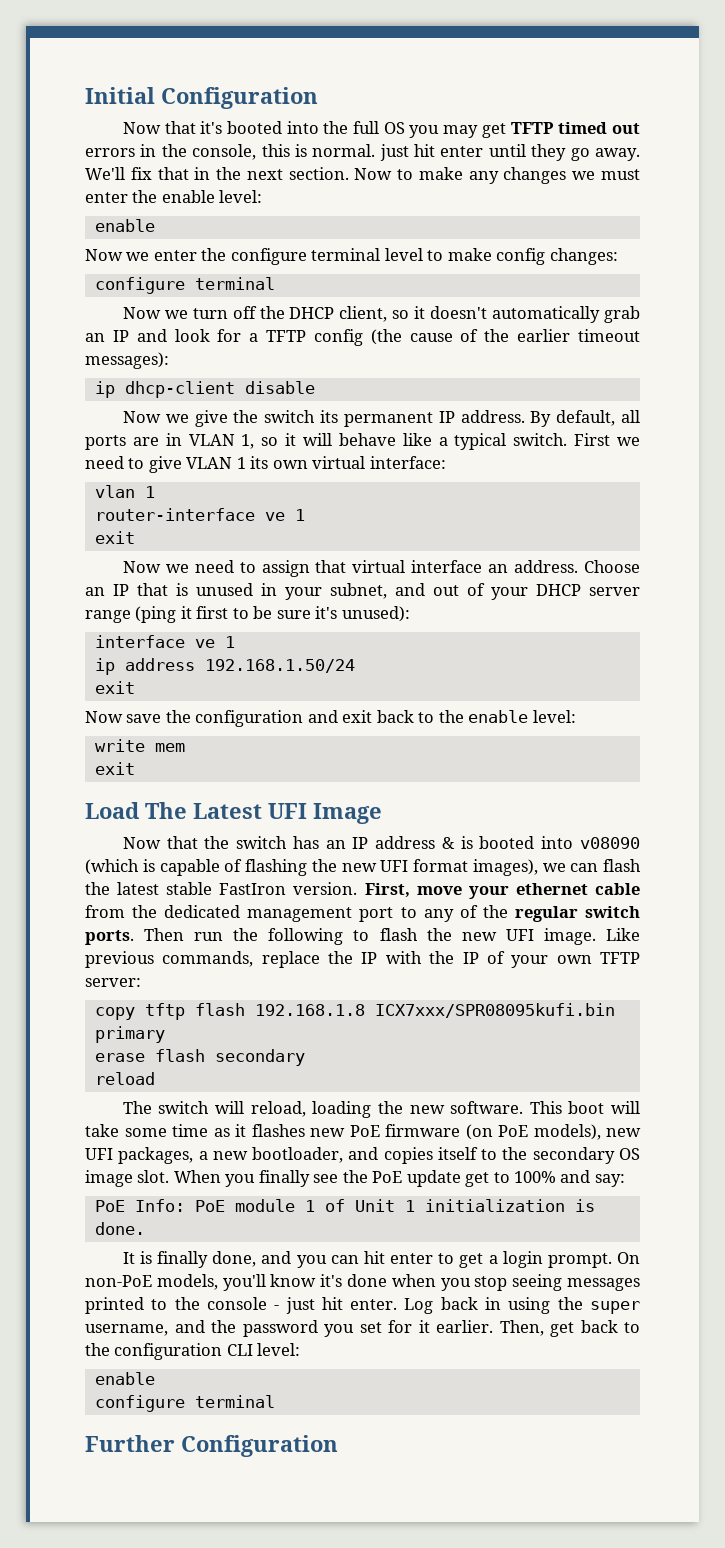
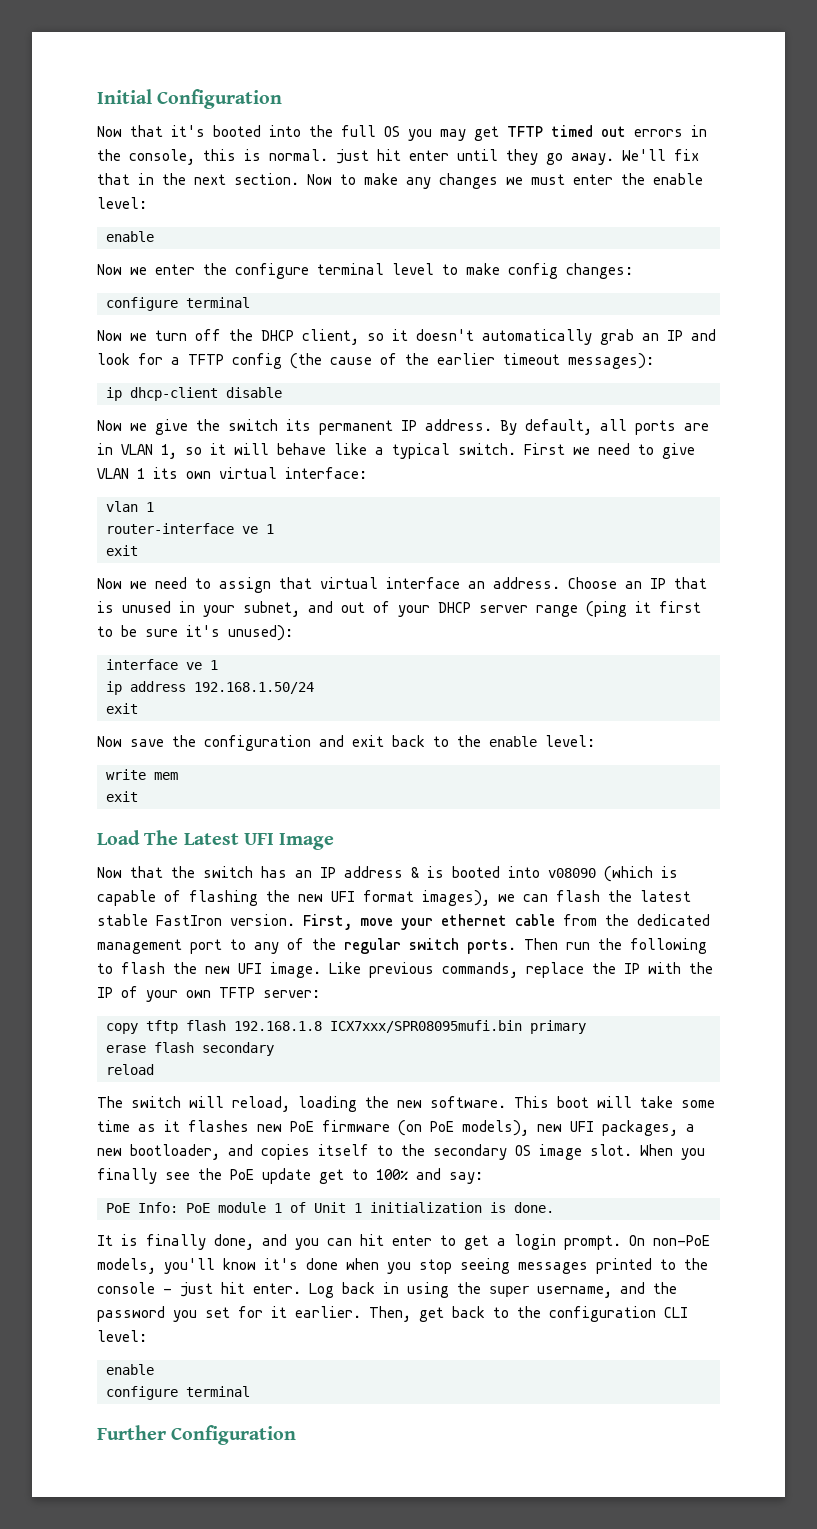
- copy tftp flash 192.168.1.8 ICX7xxx/SPR08095kufi.bin primary
+ copy tftp flash 192.168.1.8 ICX7xxx/SPR08095mufi.bin primary

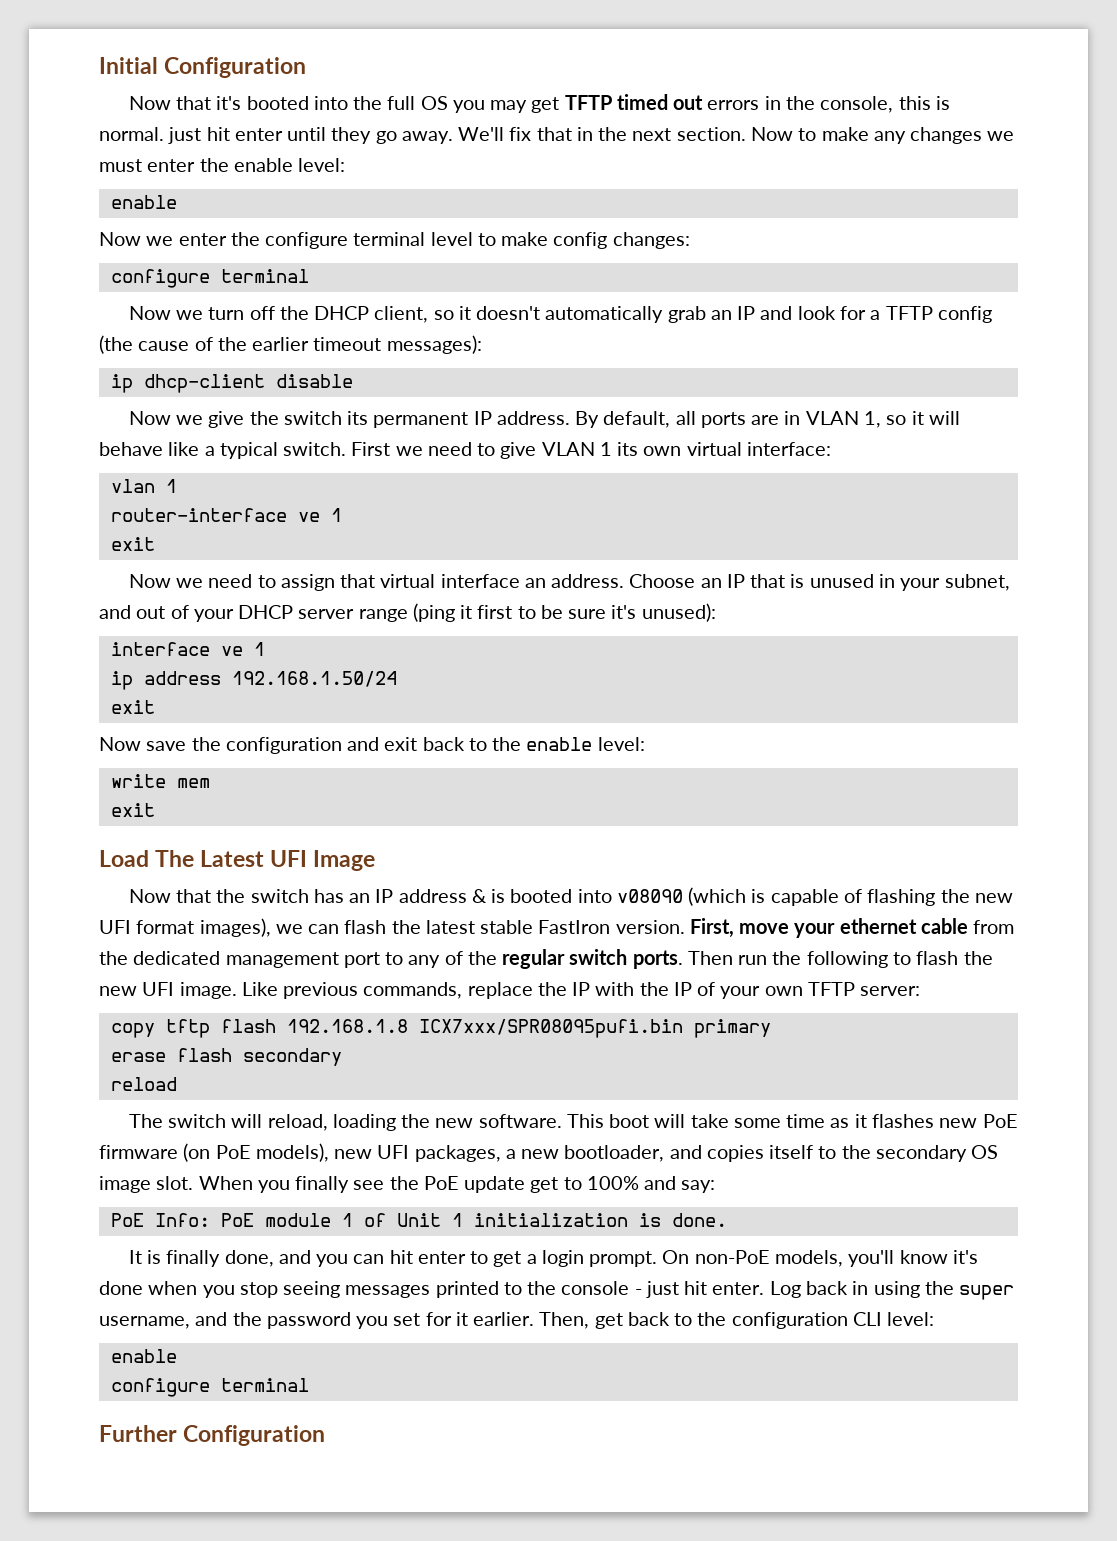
- copy tftp flash 192.168.1.8 ICX7xxx/SPR08095mufi.bin primary
+ copy tftp flash 192.168.1.8 ICX7xxx/SPR08095pufi.bin primary

